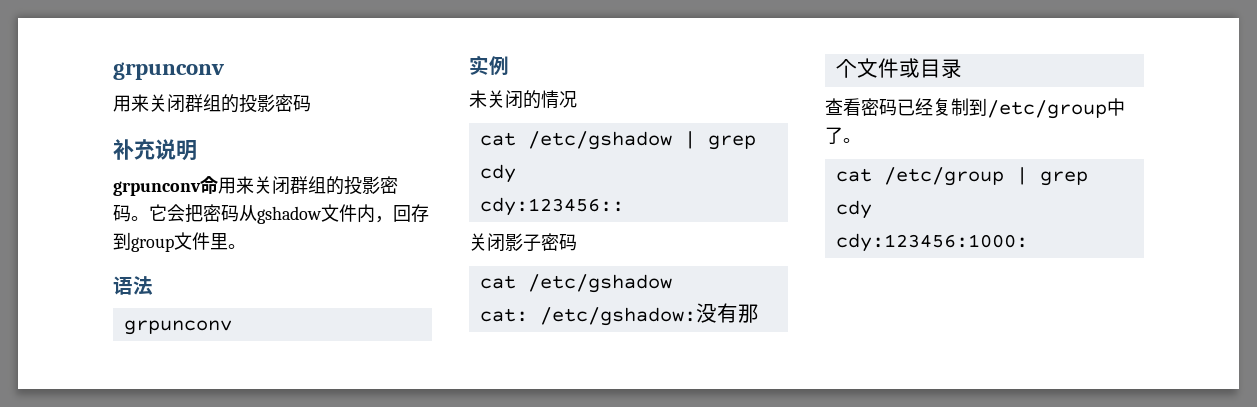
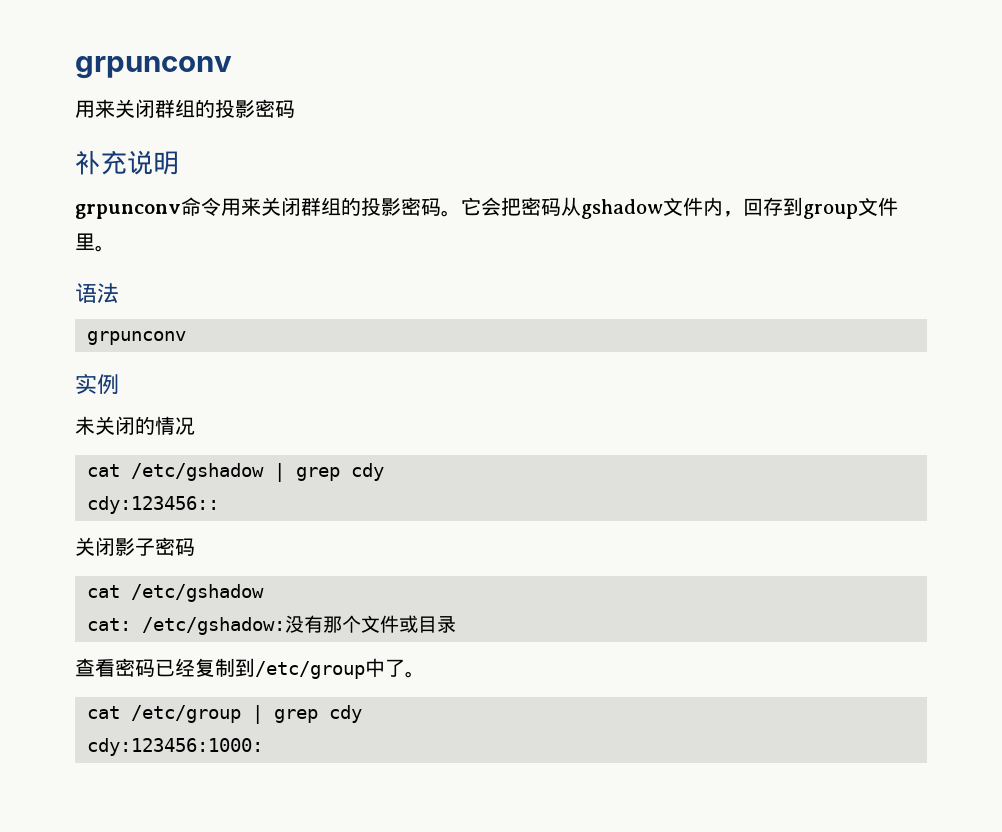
- grpunconv命用来关闭群组的投影密码。
+ grpunconv命令用来关闭群组的投影密码。

